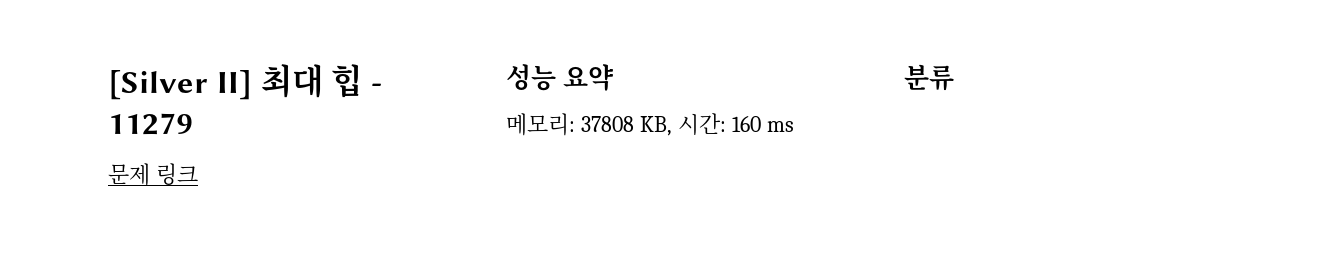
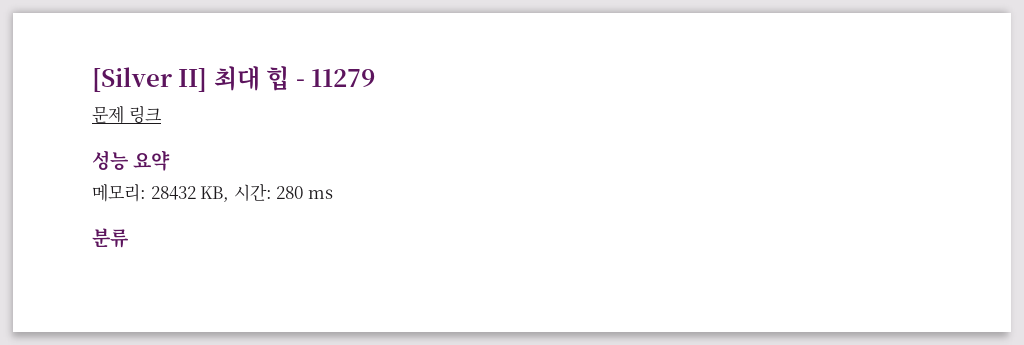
- 메모리: 37808 KB, 시간: 160 ms
+ 메모리: 28432 KB, 시간: 280 ms

